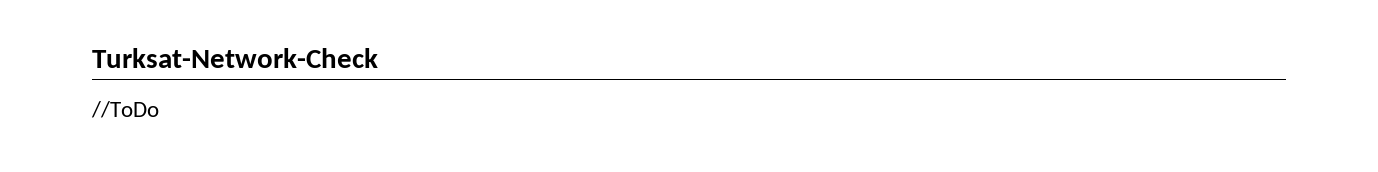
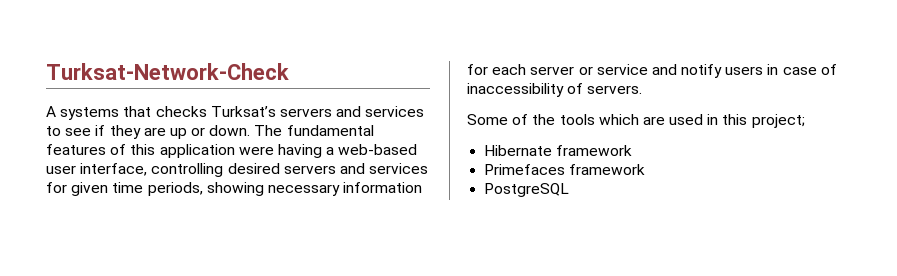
- //ToDo
+ A systems that checks Turksat’s servers and services to see if they are up or down. The fundamental features of this application were having a web-based user interface, controlling desired servers and services for given time periods, showing necessary information for each server or service and notify users in case of inaccessibility of servers.
+ Some of the tools which are used in this project;
+ Hibernate framework
+ Primefaces framework
+ PostgreSQL

